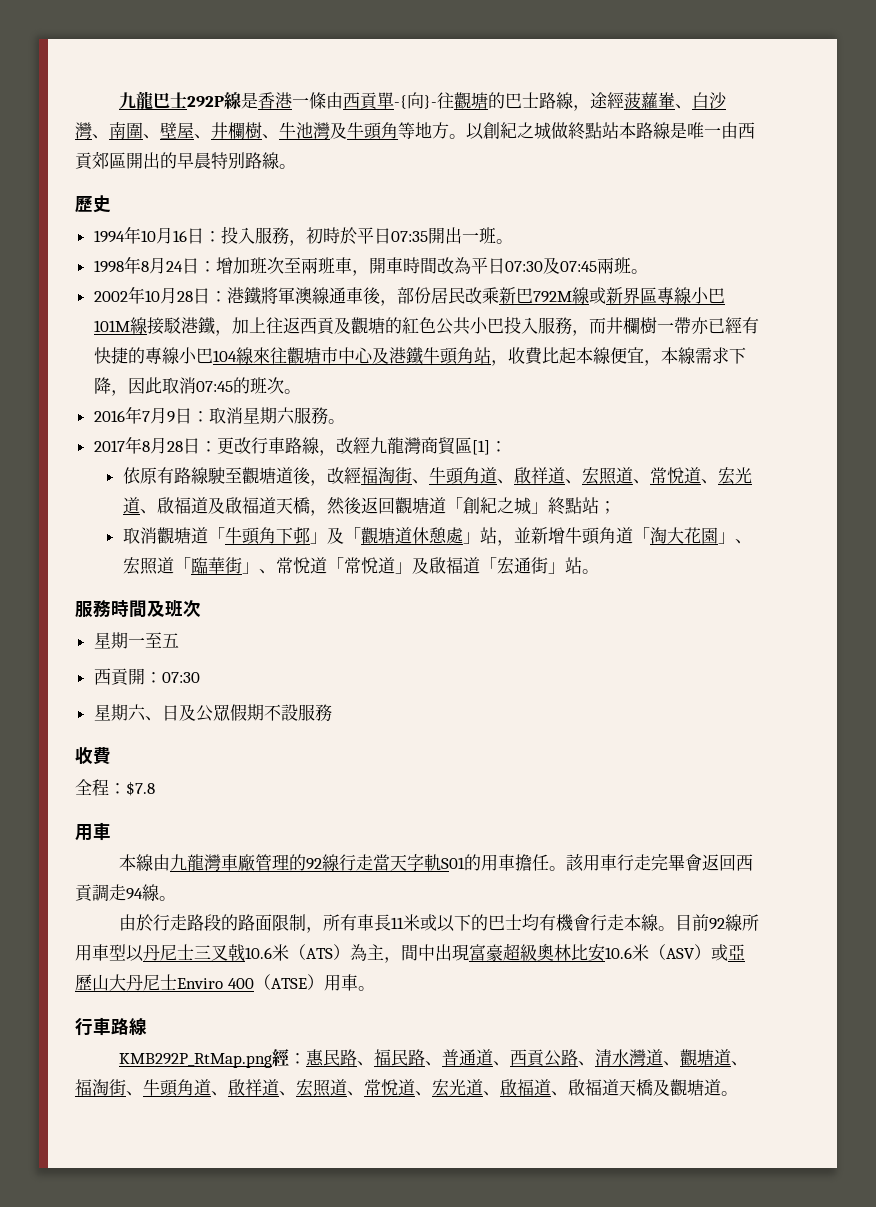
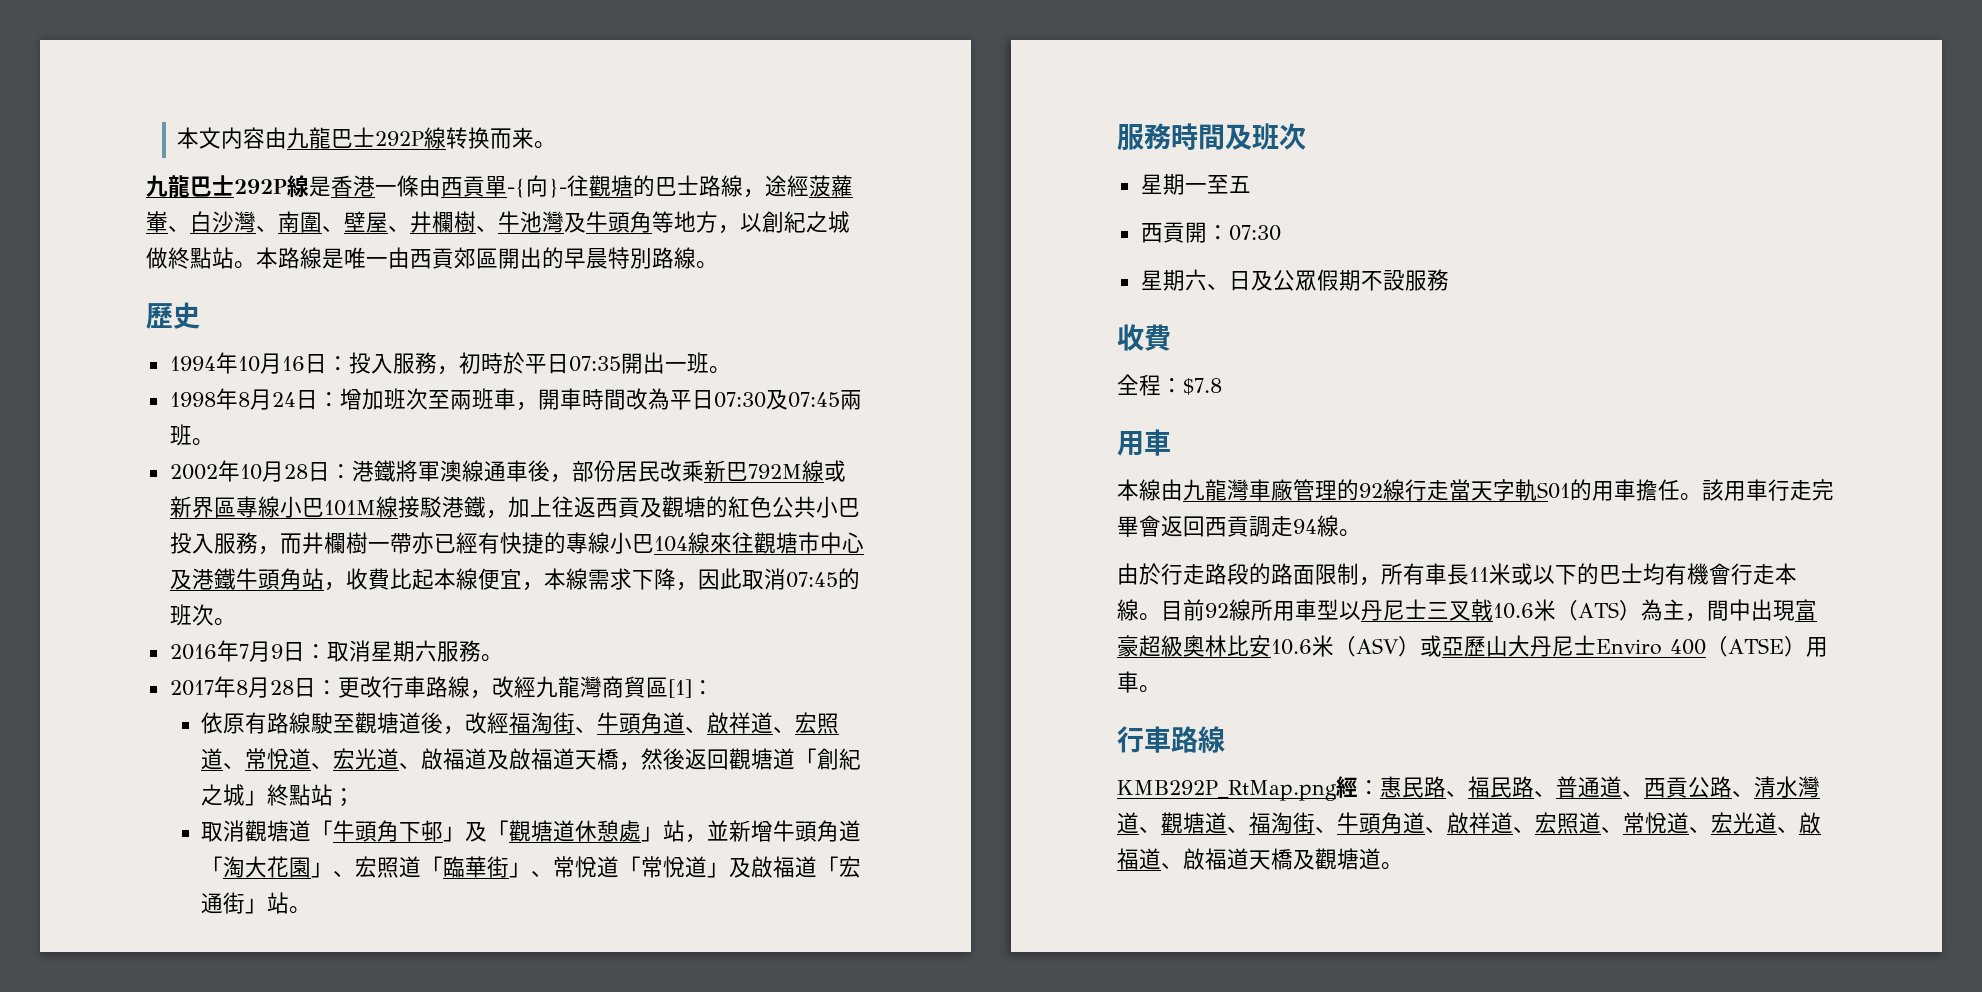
+ 本文内容由九龍巴士292P線转换而来。
- 九龍巴士292P線是香港一條由西貢單-{向}-往觀塘的巴士路線，途經菠蘿輋、白沙灣、南圍、壁屋、井欄樹、牛池灣及牛頭角等地方。以創紀之城做終點站本路線是唯一由西貢郊區開出的早晨特別路線。
+ 九龍巴士292P線是香港一條由西貢單-{向}-往觀塘的巴士路線，途經菠蘿輋、白沙灣、南圍、壁屋、井欄樹、牛池灣及牛頭角等地方，以創紀之城做終點站。本路線是唯一由西貢郊區開出的早晨特別路線。

